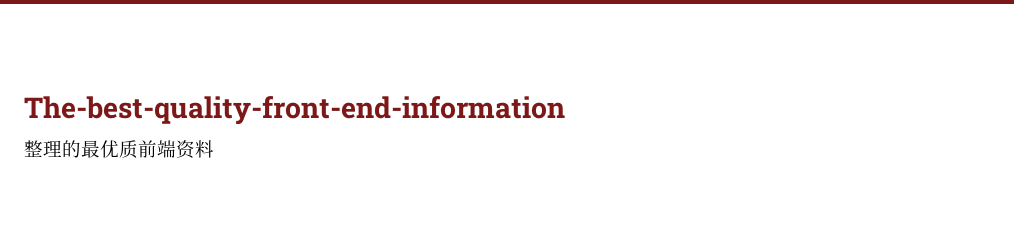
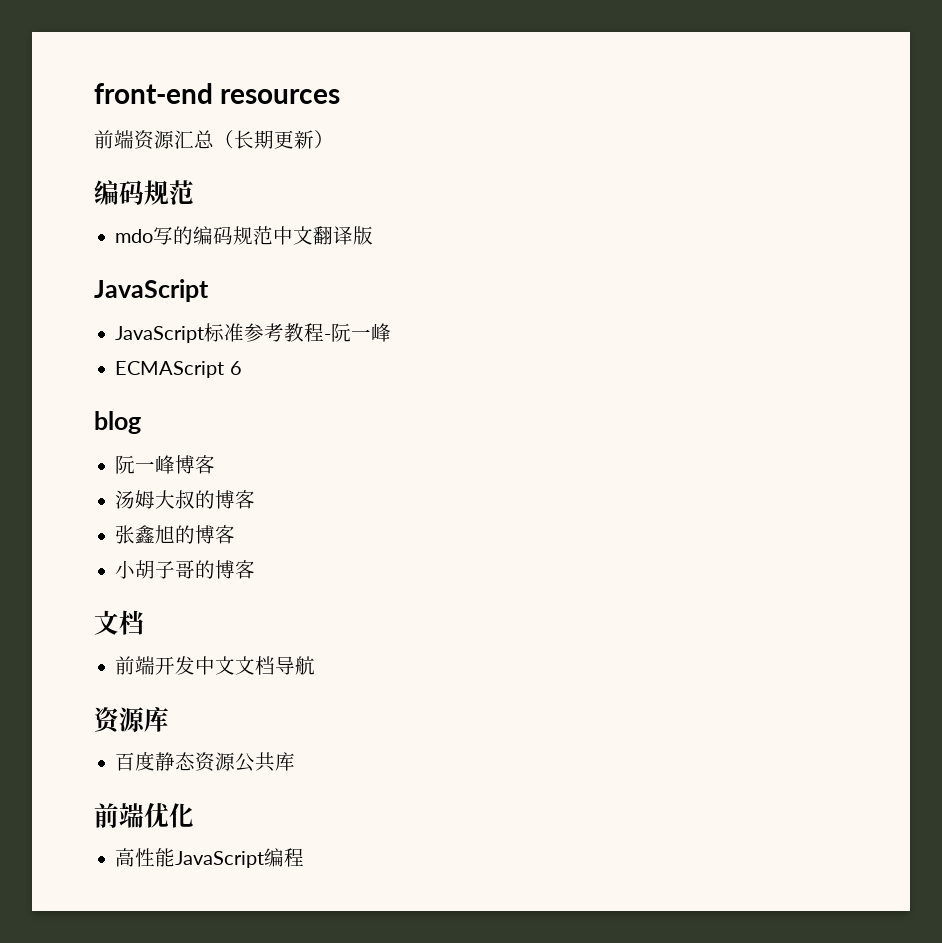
- The-best-quality-front-end-information
- 整理的最优质前端资料
+ front-end resources
+ 前端资源汇总（长期更新）
+ 编码规范
+ mdo写的编码规范中文翻译版
+ JavaScript
+ JavaScript标准参考教程-阮一峰
+ ECMAScript 6
+ blog
+ 阮一峰博客
+ 汤姆大叔的博客
+ 张鑫旭的博客
+ 小胡子哥的博客
+ 文档
+ 前端开发中文文档导航
+ 资源库
+ 百度静态资源公共库
+ 前端优化
+ 高性能JavaScript编程

